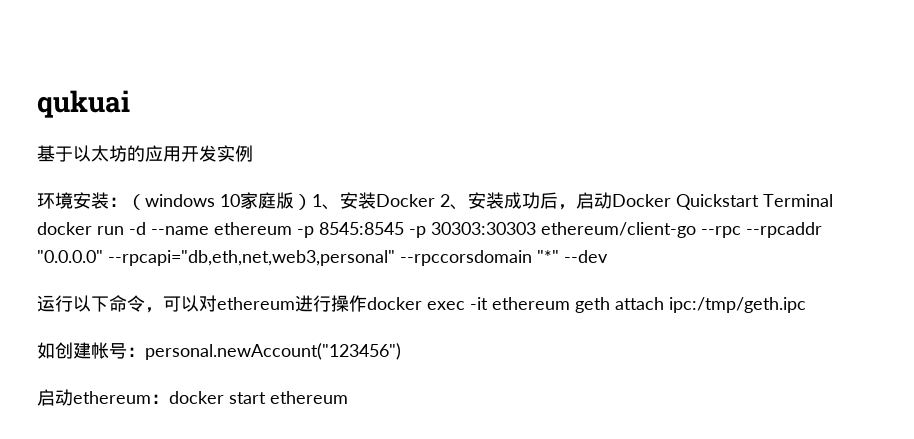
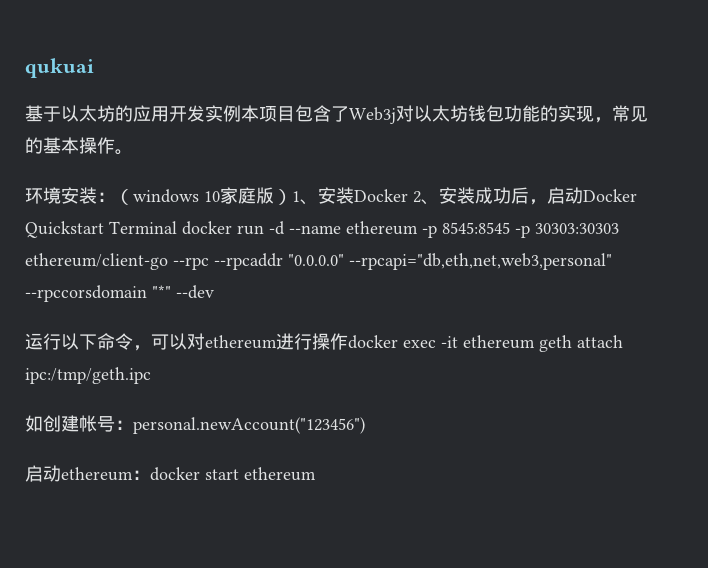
- 基于以太坊的应用开发实例
+ 基于以太坊的应用开发实例本项目包含了Web3j对以太坊钱包功能的实现，常见的基本操作。

